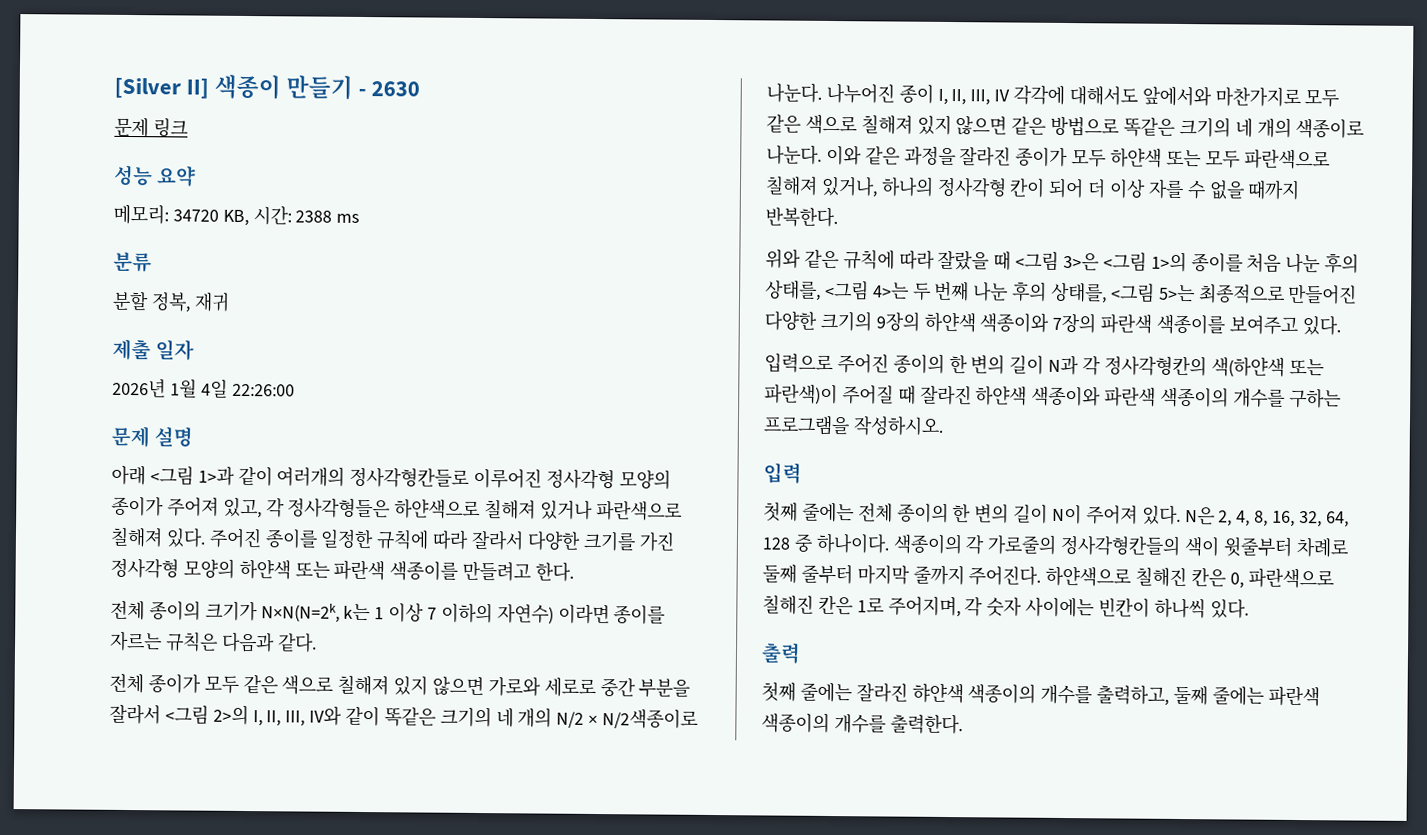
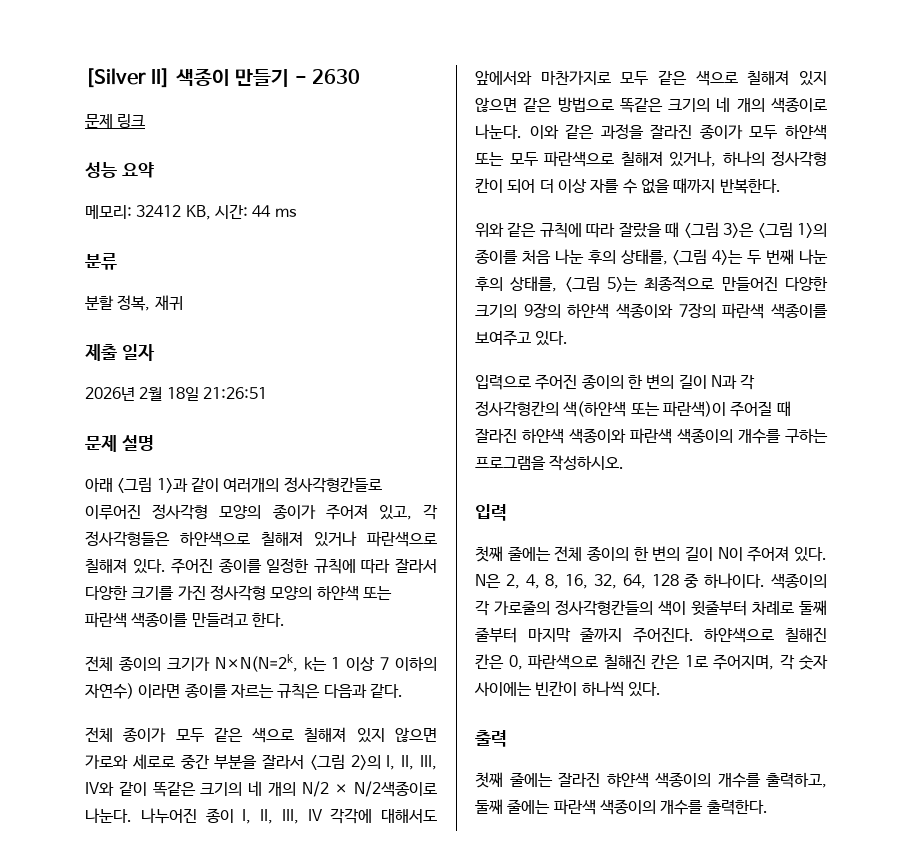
- 메모리: 34720 KB, 시간: 2388 ms
+ 메모리: 32412 KB, 시간: 44 ms
- 2026년 1월 4일 22:26:00
+ 2026년 2월 18일 21:26:51

